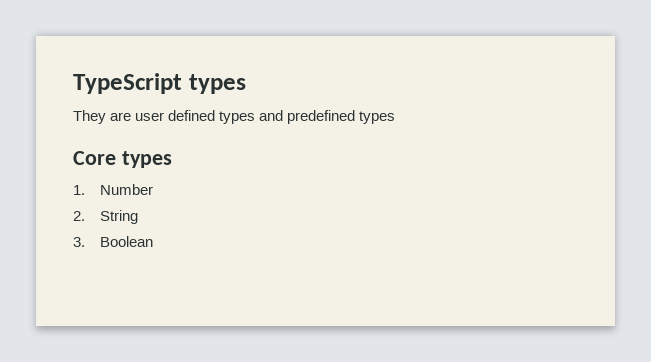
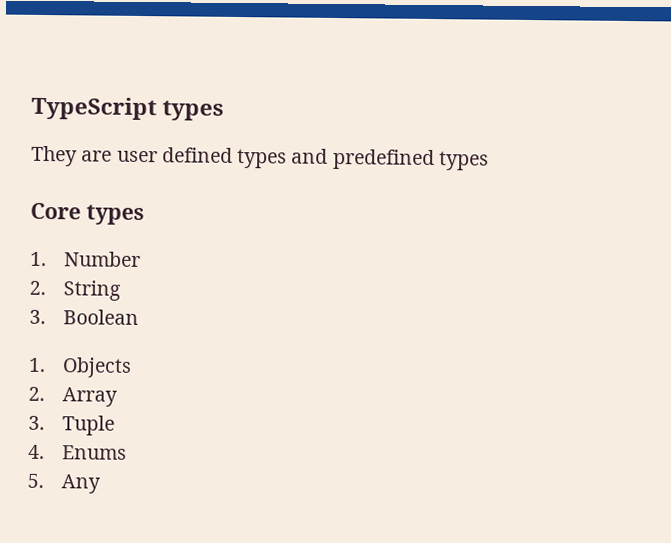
+ 1. Objects
+ 2. Array
+ 3. Tuple
+ 4. Enums
+ 5. Any

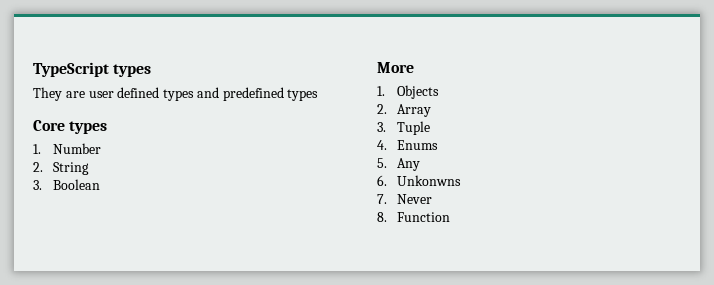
+ More
+ 6. Unkonwns
+ 7. Never
+ 8. Function

